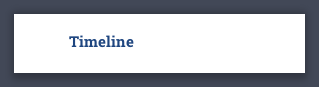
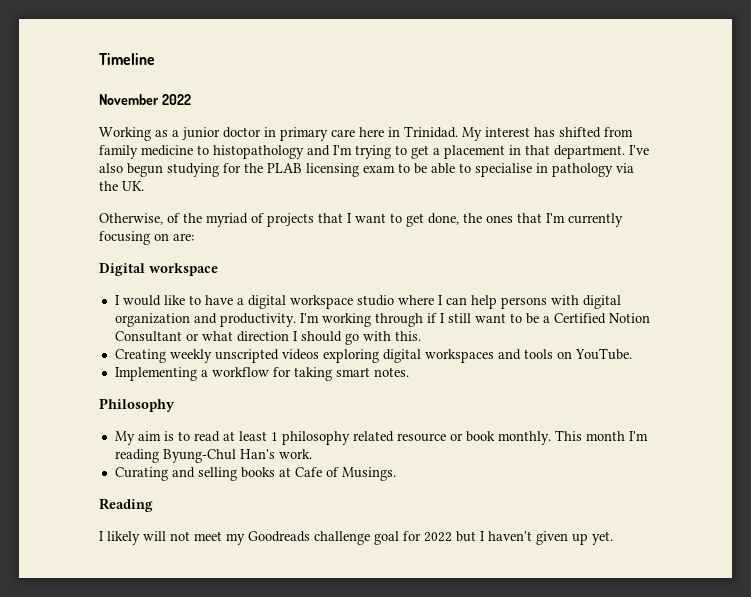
+ November 2022
+ Working as a junior doctor in primary care here in Trinidad. My interest has shifted from family medicine to histopathology and I'm trying to get a placement in that department. I've also begun studying for the PLAB licensing exam to be able to specialise in pathology via the UK.
+ Otherwise, of the myriad of projects that I want to get done, the ones that I'm currently focusing on are:
+ Digital workspace
+ I would like to have a digital workspace studio where I can help persons with digital organization and productivity. I'm working through if I still want to be a Certified Notion Consultant or what direction I should go with this.
+ Creating weekly unscripted videos exploring digital workspaces and tools on YouTube.
+ Implementing a workflow for taking smart notes.
+ Philosophy
+ My aim is to read at least 1 philosophy related resource or book monthly. This month I'm reading Byung-Chul Han's work.
+ Curating and selling books at Cafe of Musings.
+ Reading
+ I likely will not meet my Goodreads challenge goal for 2022 but I haven't given up yet.

